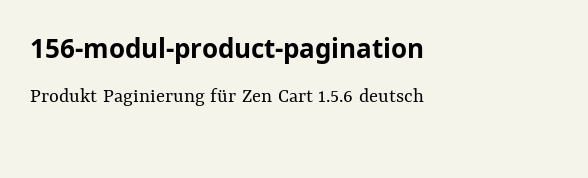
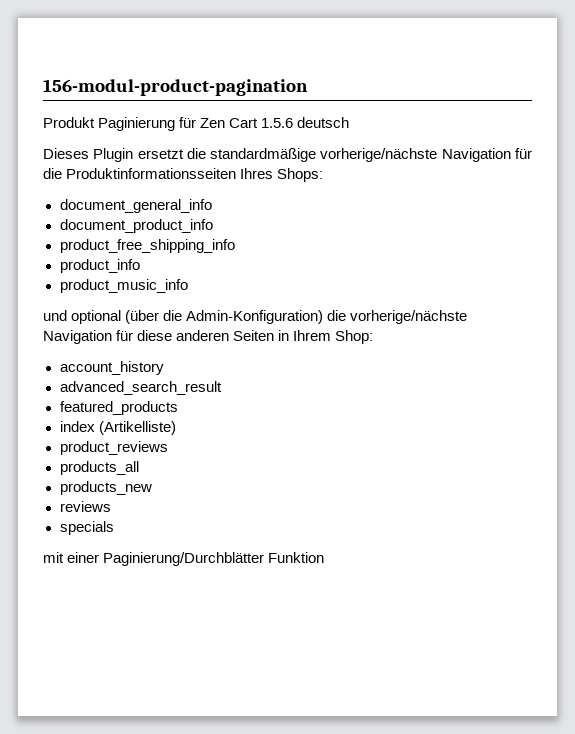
+ Dieses Plugin ersetzt die standardmäßige vorherige/nächste Navigation für die Produktinformationsseiten Ihres Shops:
+ document_general_info
+ document_product_info
+ product_free_shipping_info
+ product_info
+ product_music_info
+ und optional (über die Admin-Konfiguration) die vorherige/nächste Navigation für diese anderen Seiten in Ihrem Shop:
+ account_history
+ advanced_search_result
+ featured_products
+ index (Artikelliste)
+ product_reviews
+ products_all
+ products_new
+ reviews
+ specials
+ mit einer Paginierung/Durchblätter Funktion

